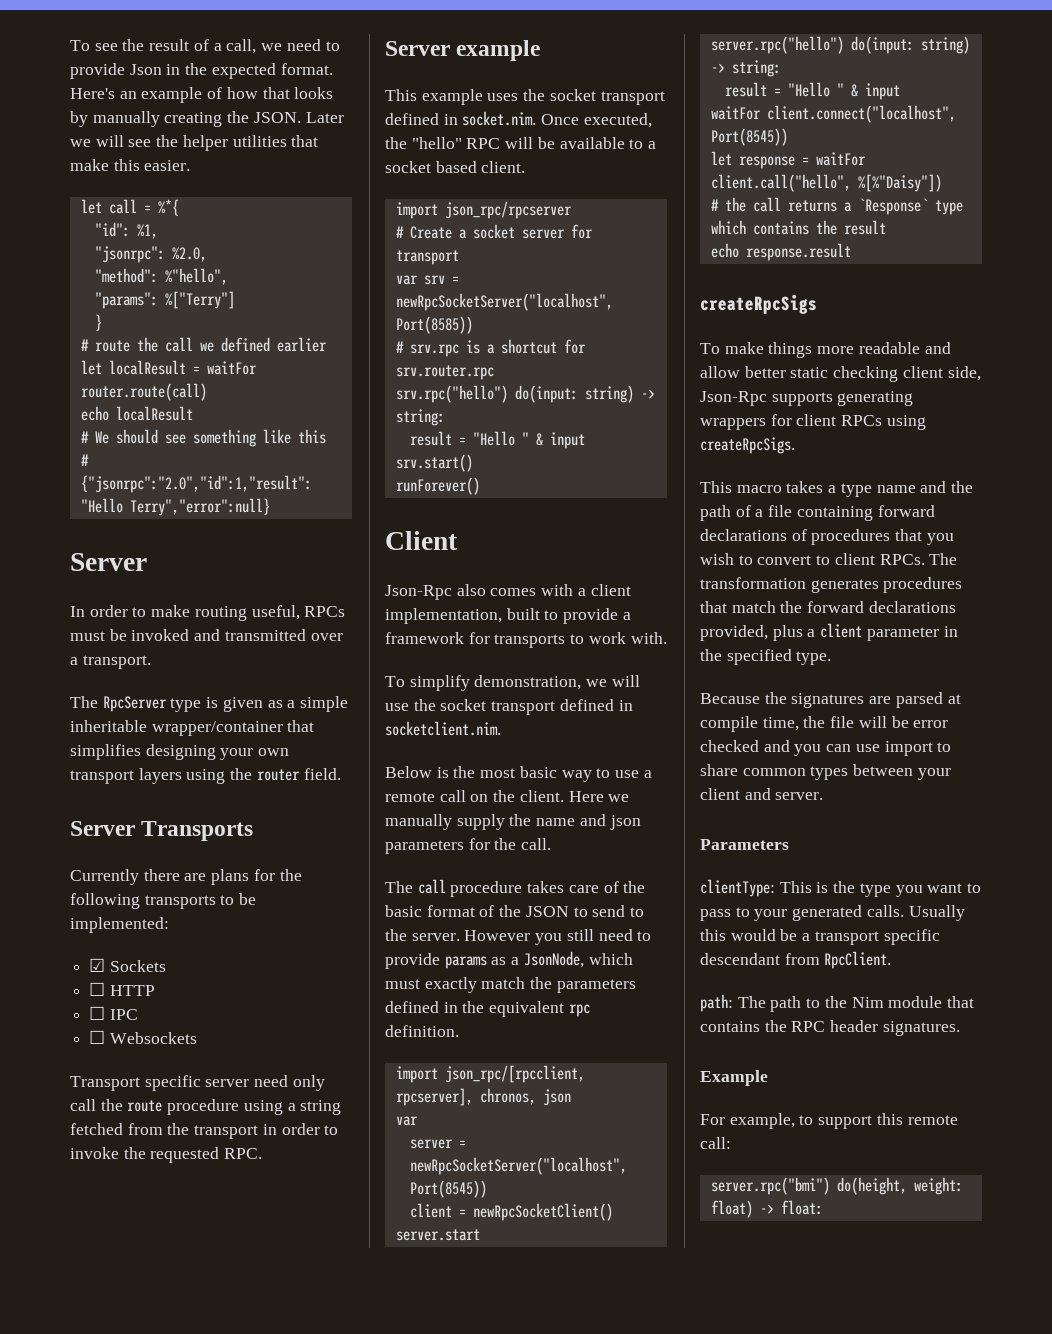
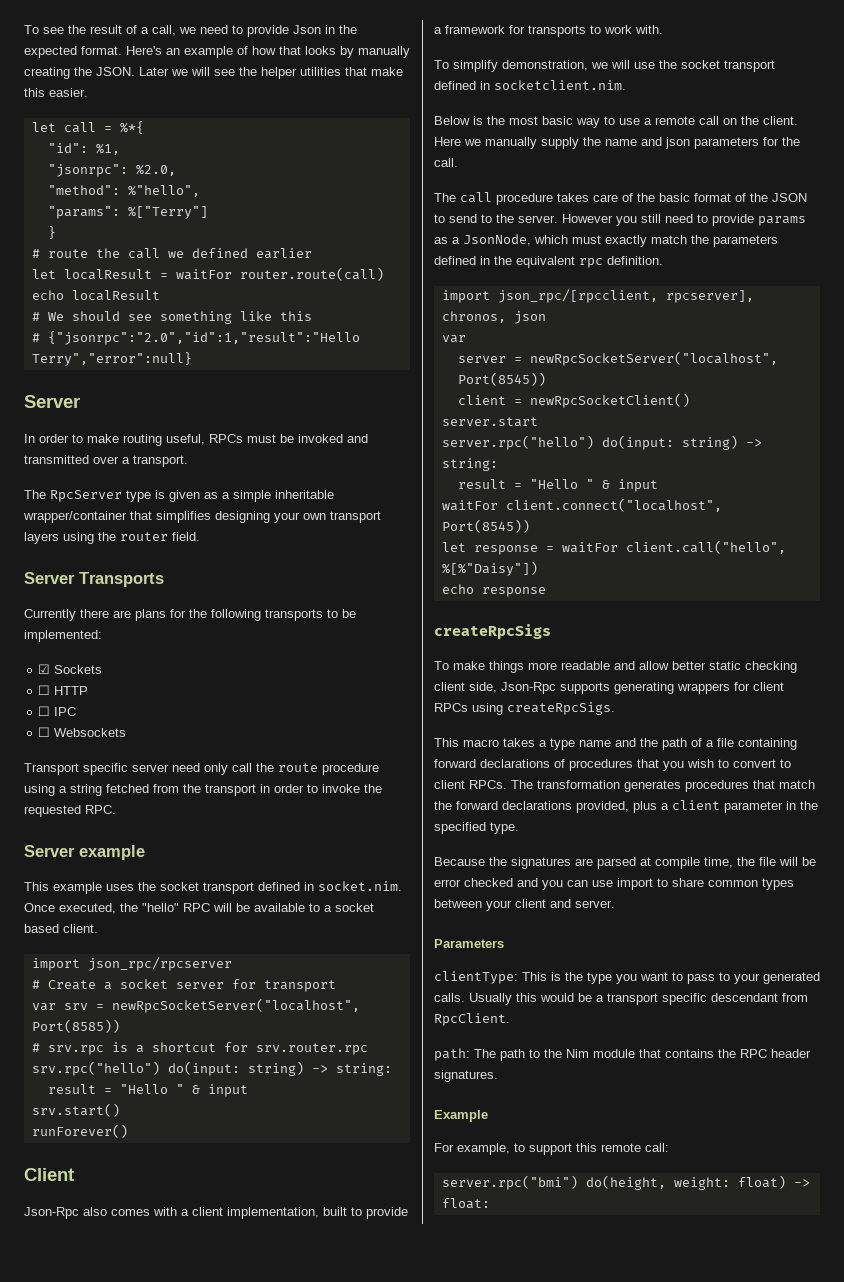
- # the call returns a `Response` type which contains the result
- echo response.result
+ echo response

